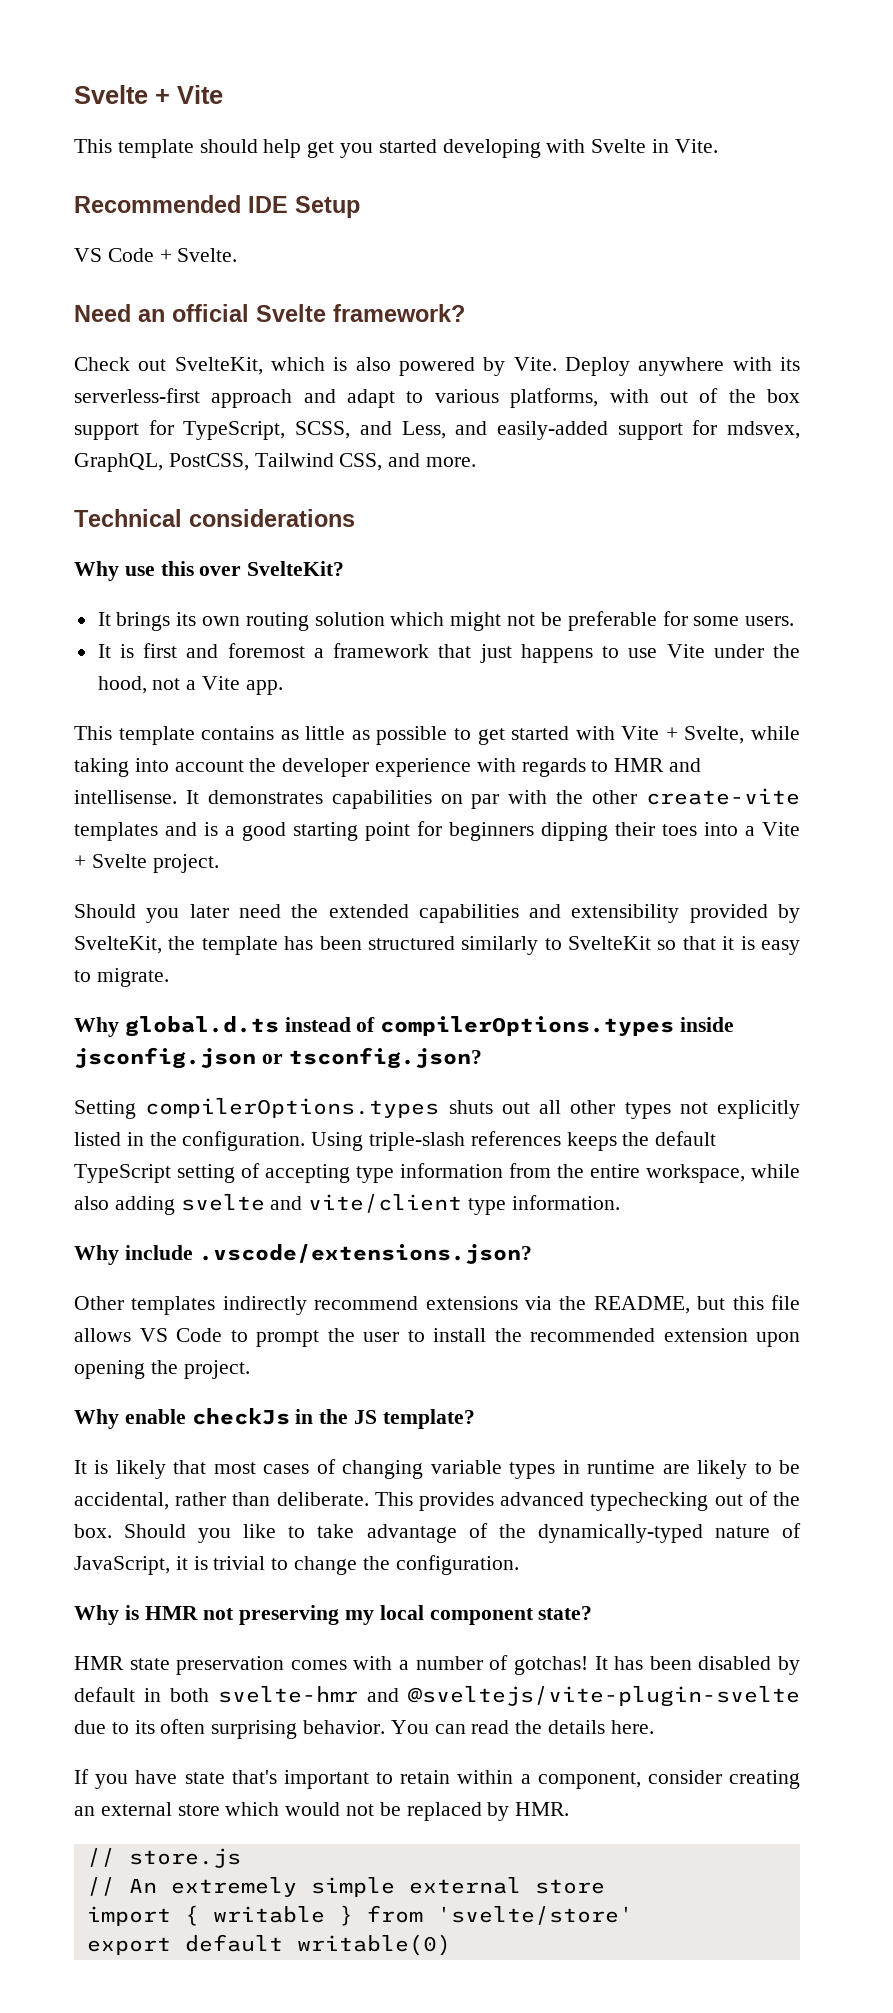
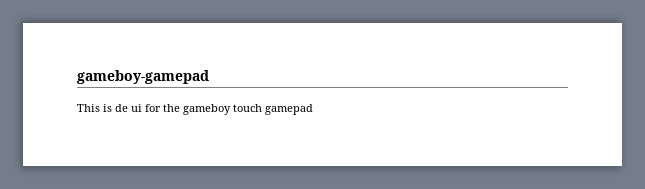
- Svelte + Vite
- This template should help get you started developing with Svelte in Vite.
- Recommended IDE Setup
- VS Code + Svelte.
- Need an official Svelte framework?
- Check out SvelteKit, which is also powered by Vite. Deploy anywhere with its serverless-first approach and adapt to various platforms, with out of the box support for TypeScript, SCSS, and Less, and easily-added support for mdsvex, GraphQL, PostCSS, Tailwind CSS, and more.
- Technical considerations
- Why use this over SvelteKit?
- It brings its own routing solution which might not be preferable for some users.
- It is first and foremost a framework that just happens to use Vite under the hood, not a Vite app.
- This template contains as little as possible to get started with Vite + Svelte, while taking into account the developer experience with regards to HMR and intellisense. It demonstrates capabilities on par with the other create-vite templates and is a good starting point for beginners dipping their toes into a Vite + Svelte project.
- Should you later need the extended capabilities and extensibility provided by SvelteKit, the template has been structured similarly to SvelteKit so that it is easy to migrate.
- Why global.d.ts instead of compilerOptions.types inside jsconfig.json or tsconfig.json?
- Setting compilerOptions.types shuts out all other types not explicitly listed in the configuration. Using triple-slash references keeps the default TypeScript setting of accepting type information from the entire workspace, while also adding svelte and vite/client type information.
- Why include .vscode/extensions.json?
- Other templates indirectly recommend extensions via the README, but this file allows VS Code to prompt the user to install the recommended extension upon opening the project.
- Why enable checkJs in the JS template?
- It is likely that most cases of changing variable types in runtime are likely to be accidental, rather than deliberate. This provides advanced typechecking out of the box. Should you like to take advantage of the dynamically-typed nature of JavaScript, it is trivial to change the configuration.
- Why is HMR not preserving my local component state?
- HMR state preservation comes with a number of gotchas! It has been disabled by default in both svelte-hmr and @sveltejs/vite-plugin-svelte due to its often surprising behavior. You can read the details here.
- If you have state that's important to retain within a component, consider creating an external store which would not be replaced by HMR.
- // store.js
- // An extremely simple external store
- import { writable } from 'svelte/store'
- export default writable(0)
+ gameboy-gamepad
+ This is de ui for the gameboy touch gamepad

